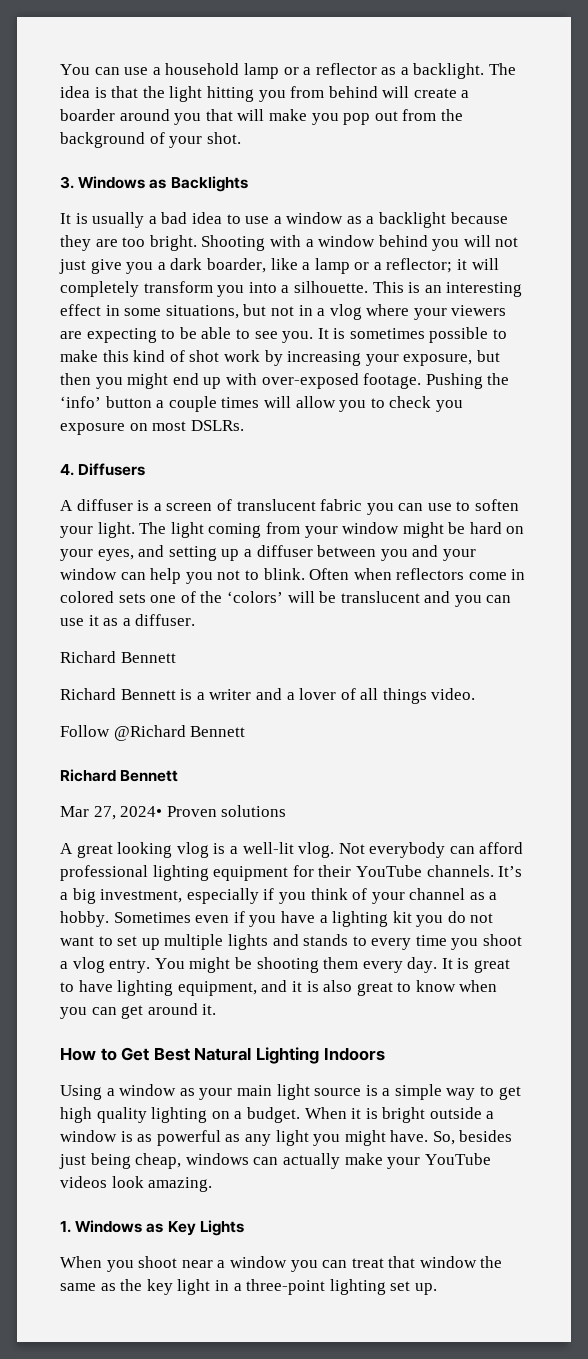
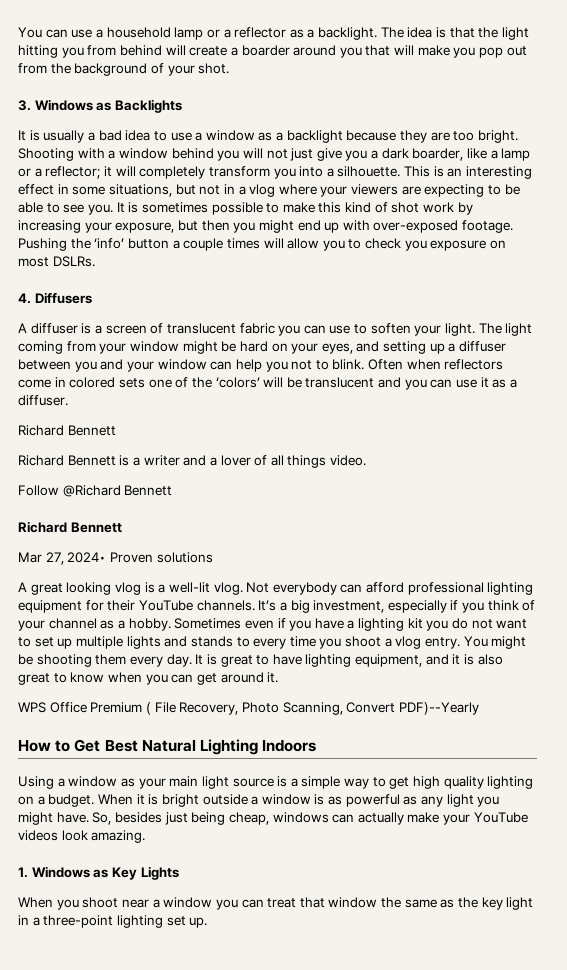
+ WPS Office Premium ( File Recovery, Photo Scanning, Convert PDF)--Yearly

